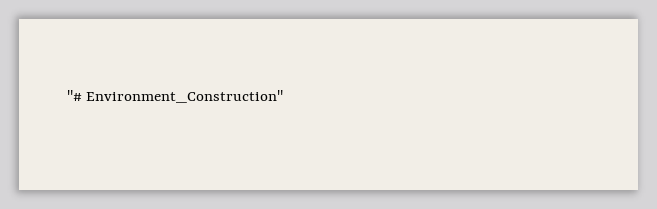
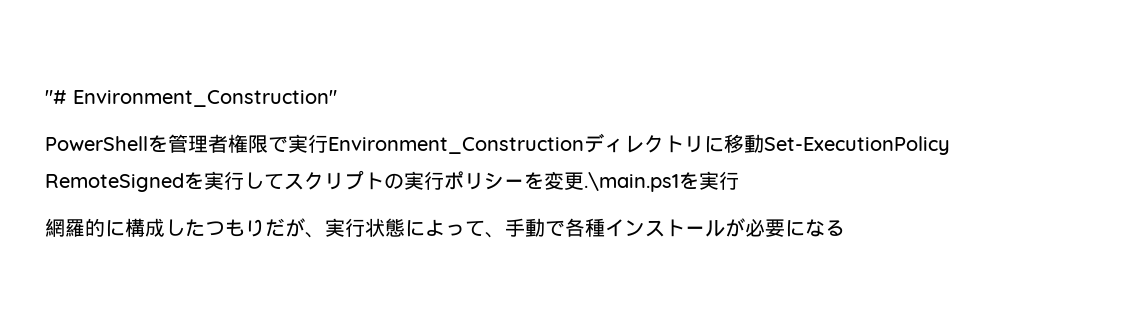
+ PowerShellを管理者権限で実行Environment_Constructionディレクトリに移動Set-ExecutionPolicy RemoteSignedを実行してスクリプトの実行ポリシーを変更.\main.ps1を実行
+ 網羅的に構成したつもりだが、実行状態によって、手動で各種インストールが必要になる

